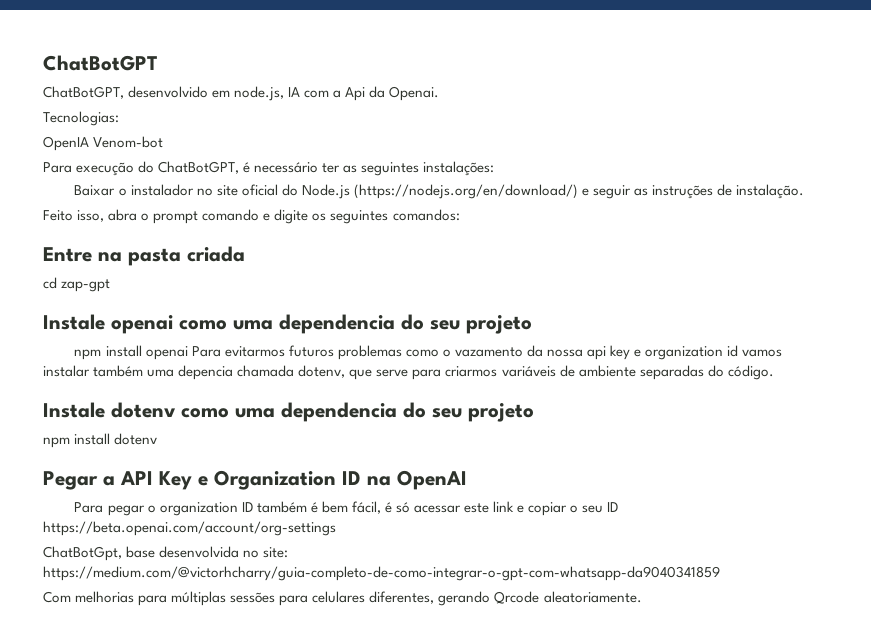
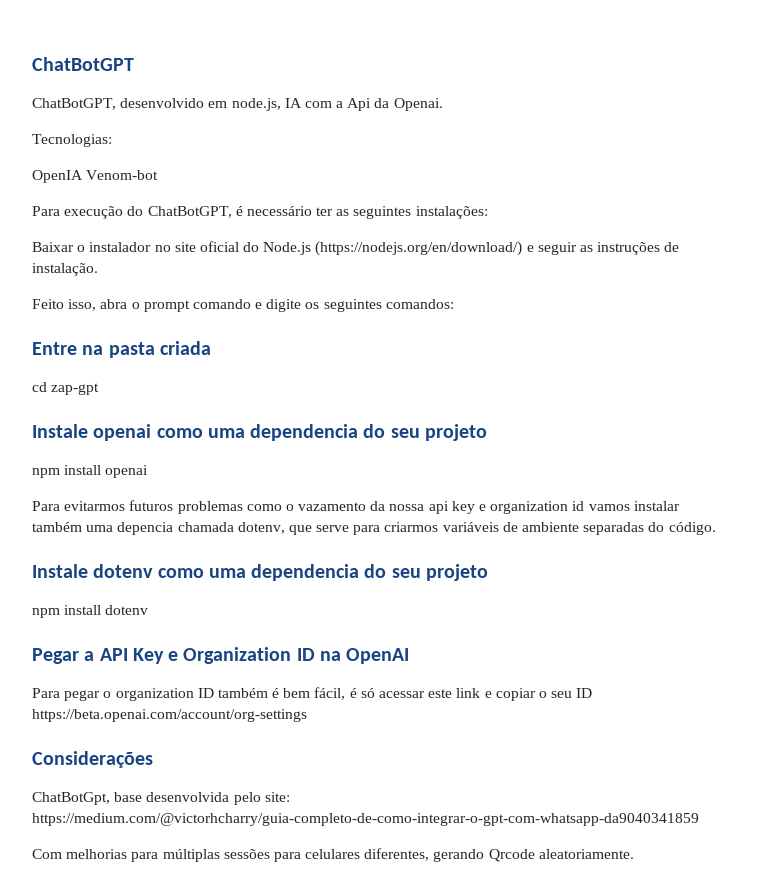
- npm install openai Para evitarmos futuros problemas como o vazamento da nossa api key e organization id vamos instalar também uma depencia chamada dotenv, que serve para criarmos variáveis de ambiente separadas do código.
+ npm install openai
+ Para evitarmos futuros problemas como o vazamento da nossa api key e organization id vamos instalar também uma depencia chamada dotenv, que serve para criarmos variáveis de ambiente separadas do código.
+ Considerações
- ChatBotGpt, base desenvolvida no site: https://medium.com/@victorhcharry/guia-completo-de-como-integrar-o-gpt-com-whatsapp-da9040341859
+ ChatBotGpt, base desenvolvida pelo site: https://medium.com/@victorhcharry/guia-completo-de-como-integrar-o-gpt-com-whatsapp-da9040341859

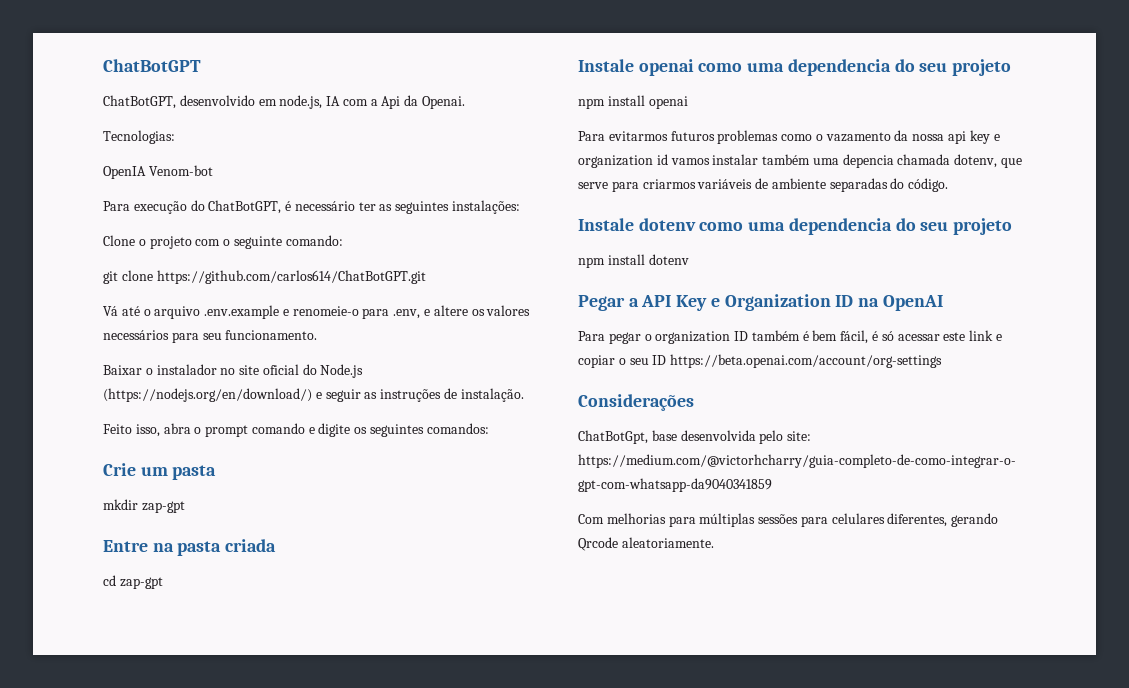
+ Clone o projeto com o seguinte comando:
+ git clone https://github.com/carlos614/ChatBotGPT.git
+ Vá até o arquivo .env.example e renomeie-o para .env, e altere os valores necessários para seu funcionamento.
+ Crie um pasta
+ mkdir zap-gpt

